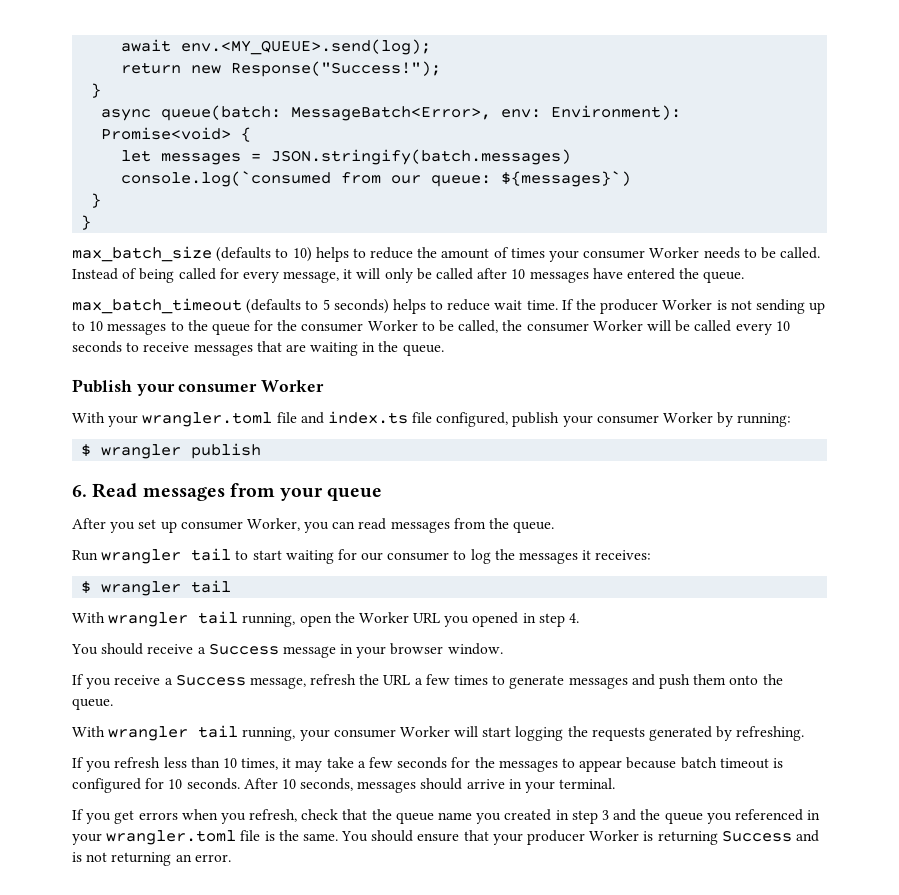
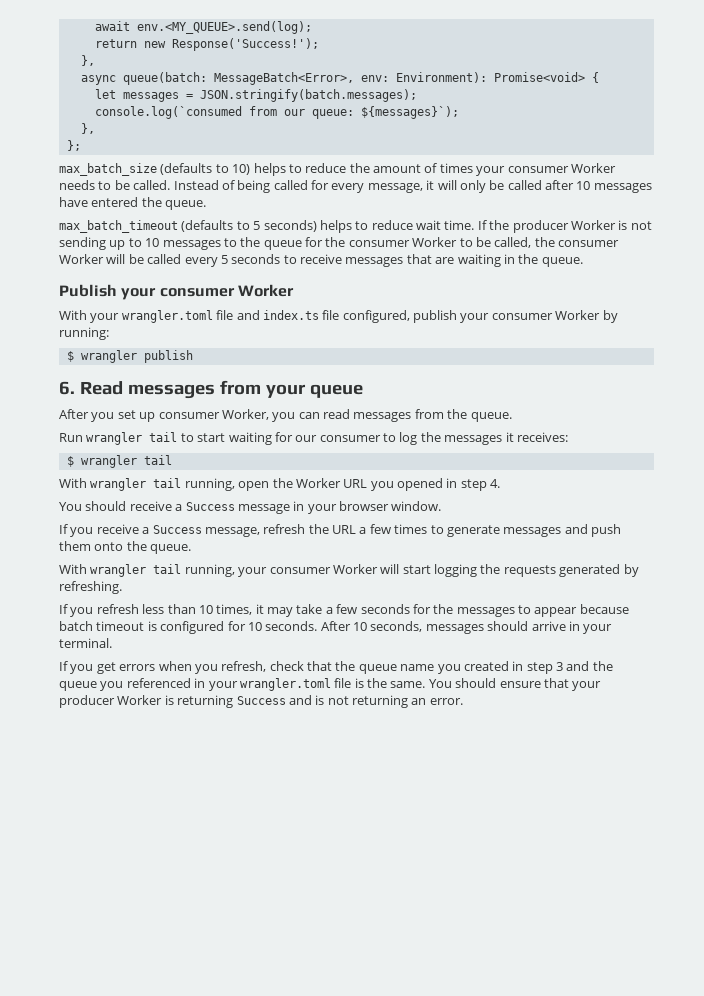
- return new Response("Success!");
- }
+ return new Response('Success!');
+ },
- let messages = JSON.stringify(batch.messages)
+ let messages = JSON.stringify(batch.messages);
- console.log(`consumed from our queue: ${messages}`)
- }
- }
+ console.log(`consumed from our queue: ${messages}`);
+ },
+ };
- If the producer Worker is not sending up to 10 messages to the queue for the consumer Worker to be called, the consumer Worker will be called every 10 seconds to receive messages that are waiting in the queue.
+ If the producer Worker is not sending up to 10 messages to the queue for the consumer Worker to be called, the consumer Worker will be called every 5 seconds to receive messages that are waiting in the queue.

